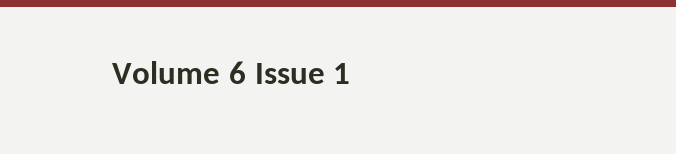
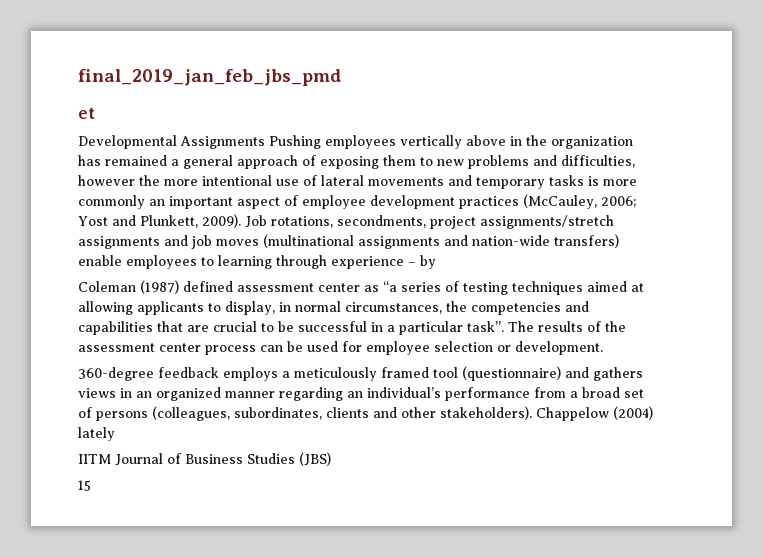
- Volume 6 Issue 1
+ final_2019_jan_feb_jbs_pmd
+ et
+ Developmental Assignments Pushing employees vertically above in the organization has remained a general approach of exposing them to new problems and difficulties, however the more intentional use of lateral movements and temporary tasks is more commonly an important aspect of employee development practices (McCauley, 2006; Yost and Plunkett, 2009). Job rotations, secondments, project assignments/stretch assignments and job moves (multinational assignments and nation-wide transfers) enable employees to learning through experience – by
+ Coleman (1987) defined assessment center as “a series of testing techniques aimed at allowing applicants to display, in normal circumstances, the competencies and capabilities that are crucial to be successful in a particular task”. The results of the assessment center process can be used for employee selection or development.
+ 360-degree feedback employs a meticulously framed tool (questionnaire) and gathers views in an organized manner regarding an individual’s performance from a broad set of persons (colleagues, subordinates, clients and other stakeholders). Chappelow (2004) lately
+ IITM Journal of Business Studies (JBS)
+ 15

